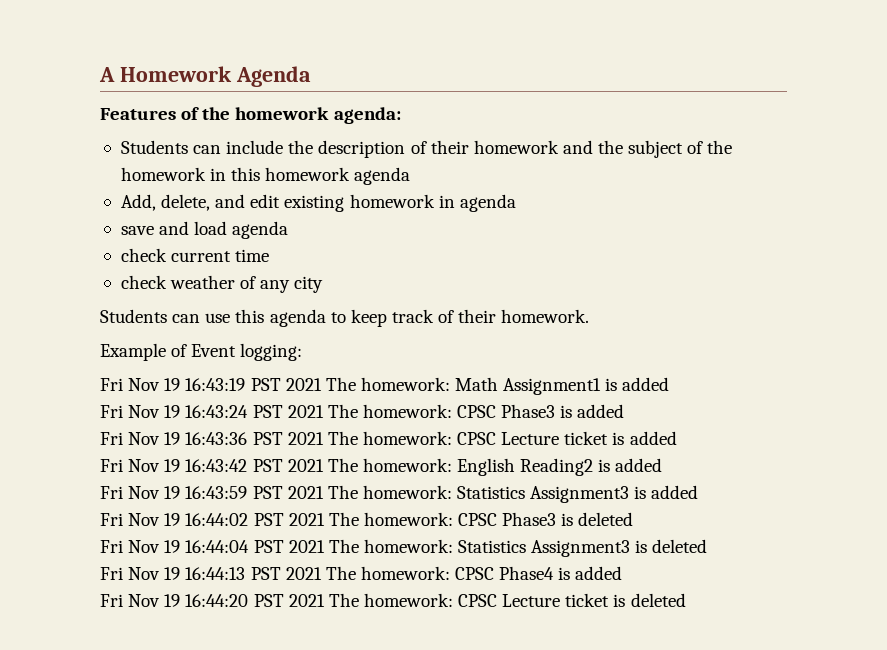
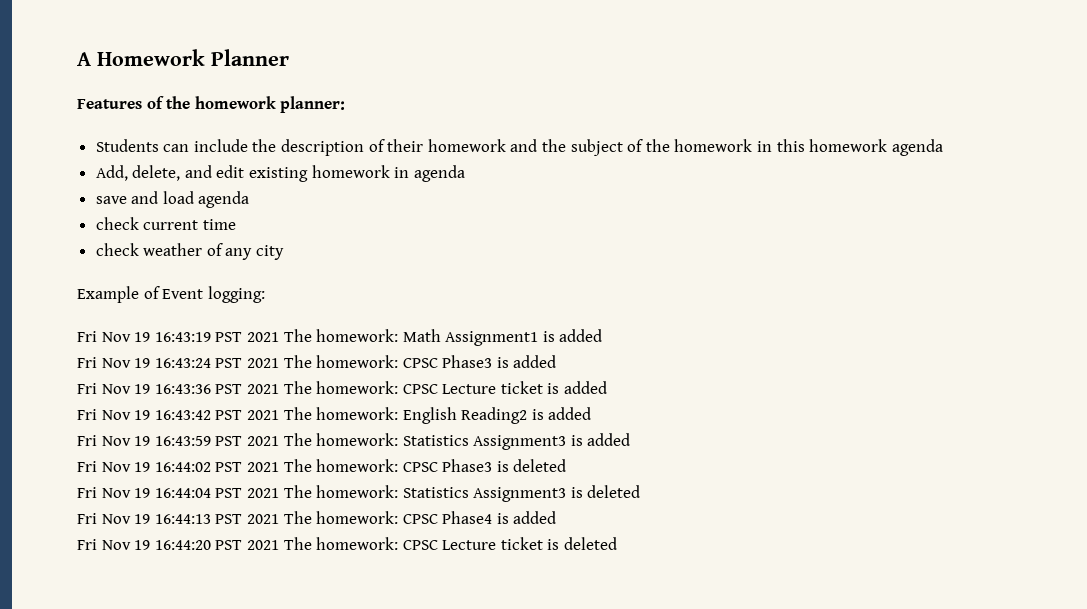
- A Homework Agenda
+ A Homework Planner
- Features of the homework agenda:
+ Features of the homework planner:
- Students can use this agenda to keep track of their homework.

